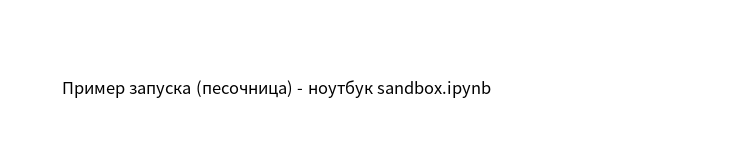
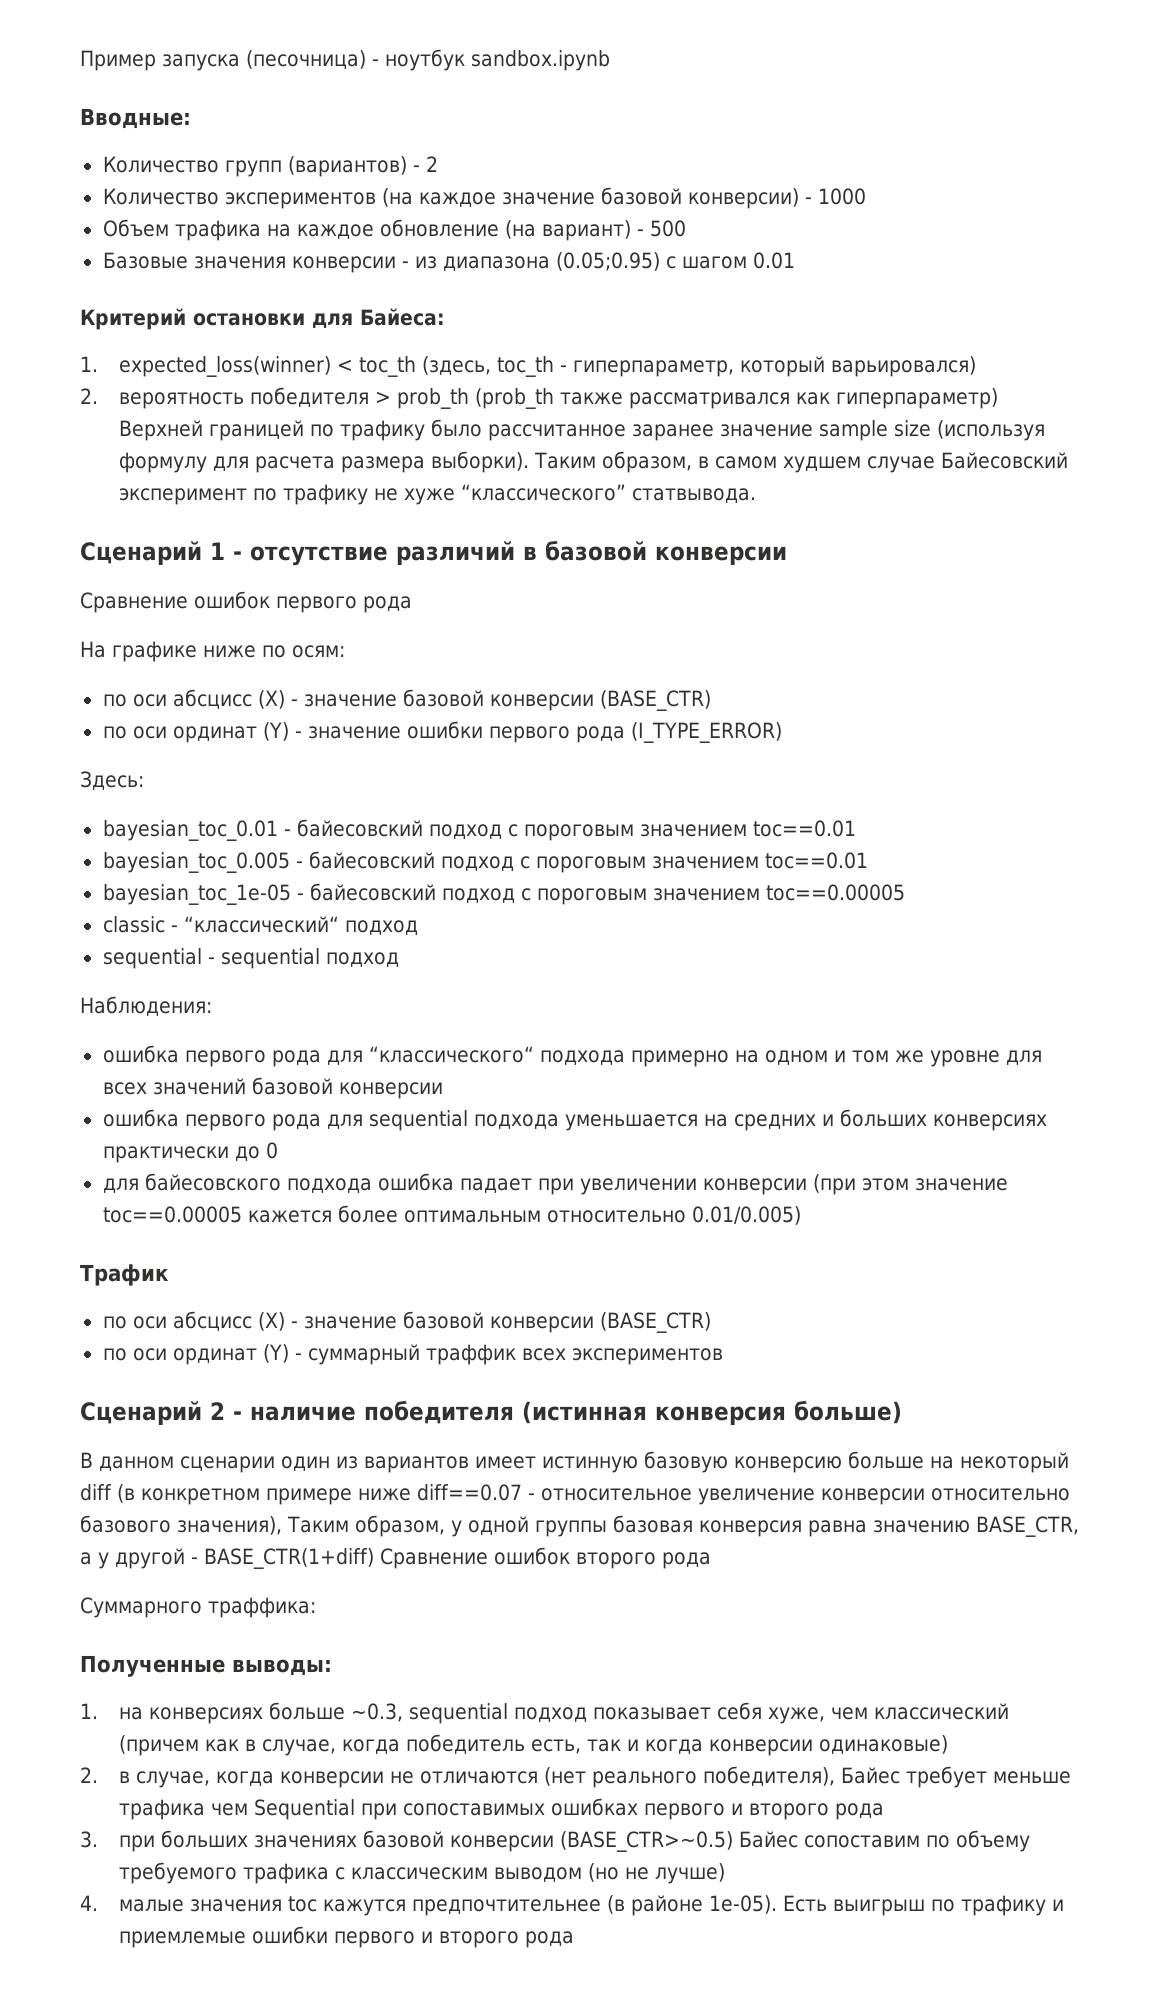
+ Вводные:
+ Количество групп (вариантов) - 2
+ Количество экспериментов (на каждое значение базовой конверсии) - 1000
+ Объем трафика на каждое обновление (на вариант) - 500
+ Базовые значения конверсии - из диапазона (0.05;0.95) с шагом 0.01
+ Критерий остановки для Байеса:
+ 1. expected_loss(winner) < toc_th (здесь, toc_th - гиперпараметр, который варьировался)
+ 2. вероятность победителя > prob_th (prob_th также рассматривался как гиперпараметр) Верхней границей по трафику было рассчитанное заранее значение sample size (используя формулу для расчета размера выборки). Таким образом, в самом худшем случае Байесовский эксперимент по трафику не хуже “классического” статвывода.
+ Сценарий 1 - отсутствие различий в базовой конверсии
+ Сравнение ошибок первого рода
+ На графике ниже по осям:
+ по оси абсцисс (X) - значение базовой конверсии (BASE_CTR)
+ по оси ординат (Y) - значение ошибки первого рода (I_TYPE_ERROR)
+ Здесь:
+ bayesian_toc_0.01 - байесовский подход с пороговым значением toc==0.01
+ bayesian_toc_0.005 - байесовский подход с пороговым значением toc==0.01
+ bayesian_toc_1e-05 - байесовский подход с пороговым значением toc==0.00005
+ classic - “классический“ подход
+ sequential - sequential подход
+ Наблюдения:
+ ошибка первого рода для “классического“ подхода примерно на одном и том же уровне для всех значений базовой конверсии
+ ошибка первого рода для sequential подхода уменьшается на средних и больших конверсиях практически до 0
+ для байесовского подхода ошибка падает при увеличении конверсии (при этом значение toc==0.00005 кажется более оптимальным относительно 0.01/0.005)
+ Трафик
+ по оси абсцисс (X) - значение базовой конверсии (BASE_CTR)
+ по оси ординат (Y) - суммарный траффик всех экспериментов
+ Сценарий 2 - наличие победителя (истинная конверсия больше)
+ В данном сценарии один из вариантов имеет истинную базовую конверсию больше на некоторый diff (в конкретном примере ниже diff==0.07 - относительное увеличение конверсии относительно базового значения), Таким образом, у одной группы базовая конверсия равна значению BASE_CTR, а у другой - BASE_CTR(1+diff) Сравнение ошибок второго рода
+ Суммарного траффика:
+ Полученные выводы:
+ 1. на конверсиях больше ~0.3, sequential подход показывает себя хуже, чем классический (причем как в случае, когда победитель есть, так и когда конверсии одинаковые)
+ 2. в случае, когда конверсии не отличаются (нет реального победителя), Байес требует меньше трафика чем Sequential при сопоставимых ошибках первого и второго рода
+ 3. при больших значениях базовой конверсии (BASE_CTR>~0.5) Байес сопоставим по объему требуемого трафика с классическим выводом (но не лучше)
+ 4. малые значения toc кажутся предпочтительнее (в районе 1e-05). Есть выигрыш по трафику и приемлемые ошибки первого и второго рода

